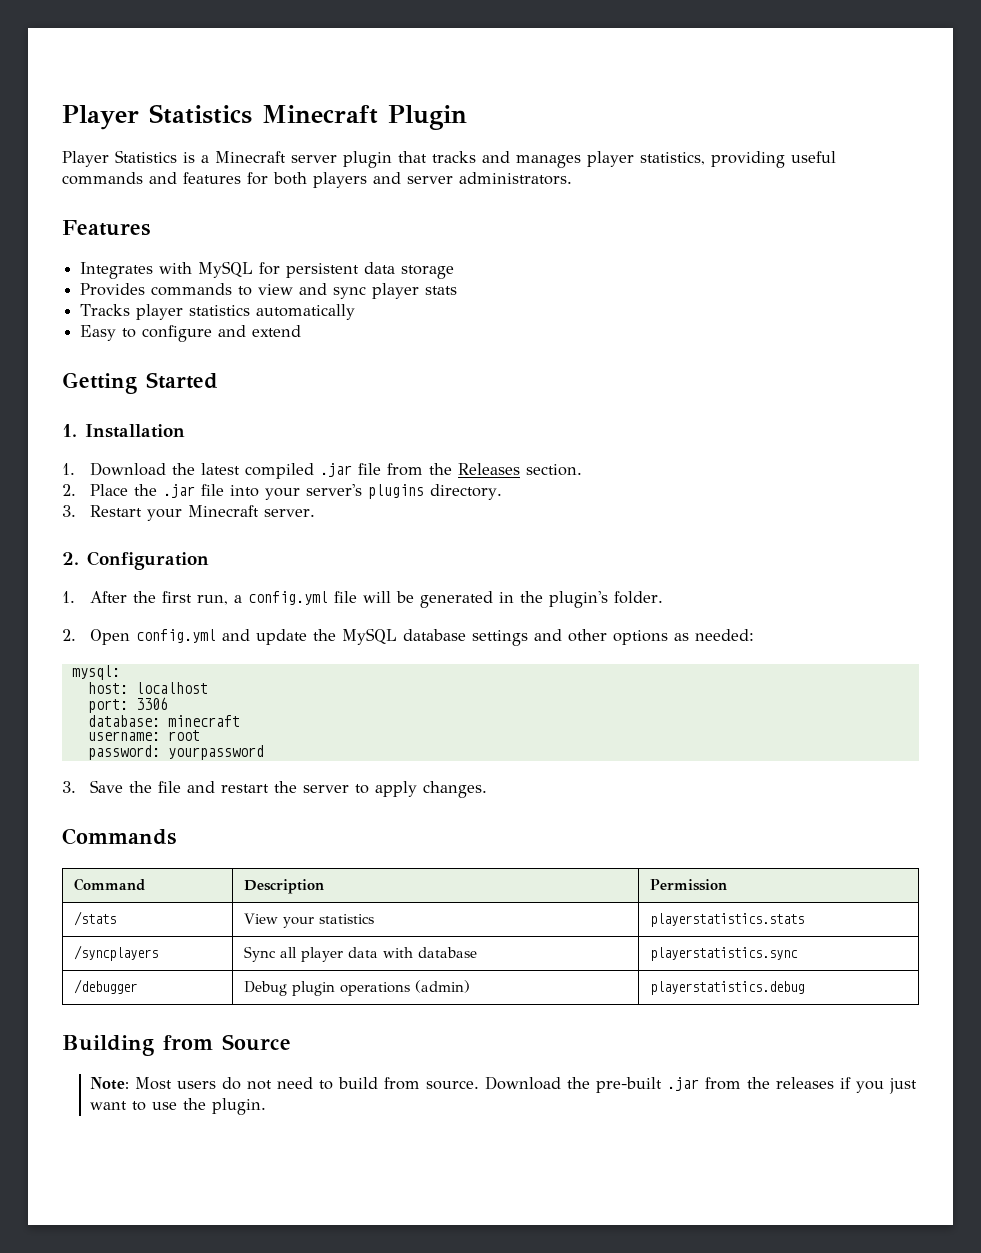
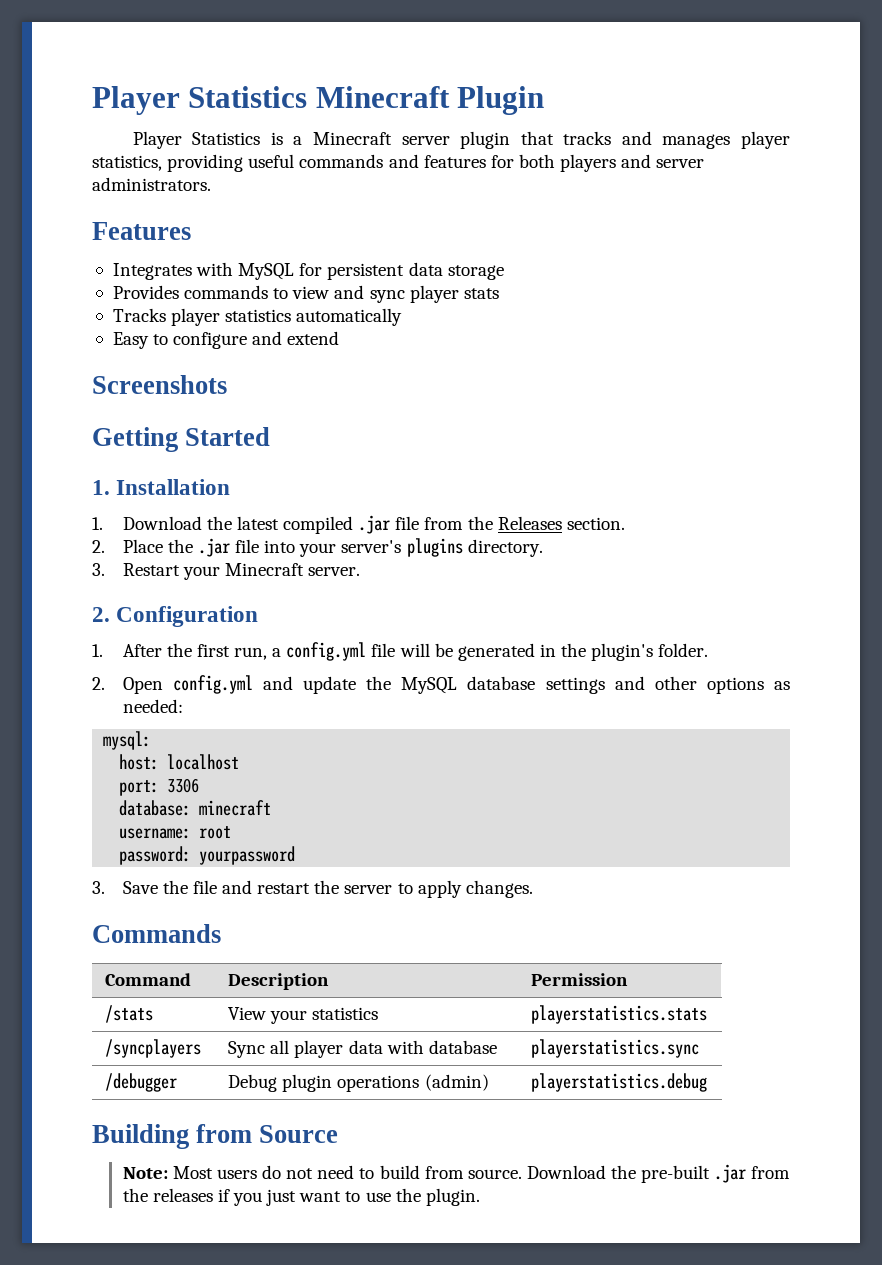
+ Screenshots

